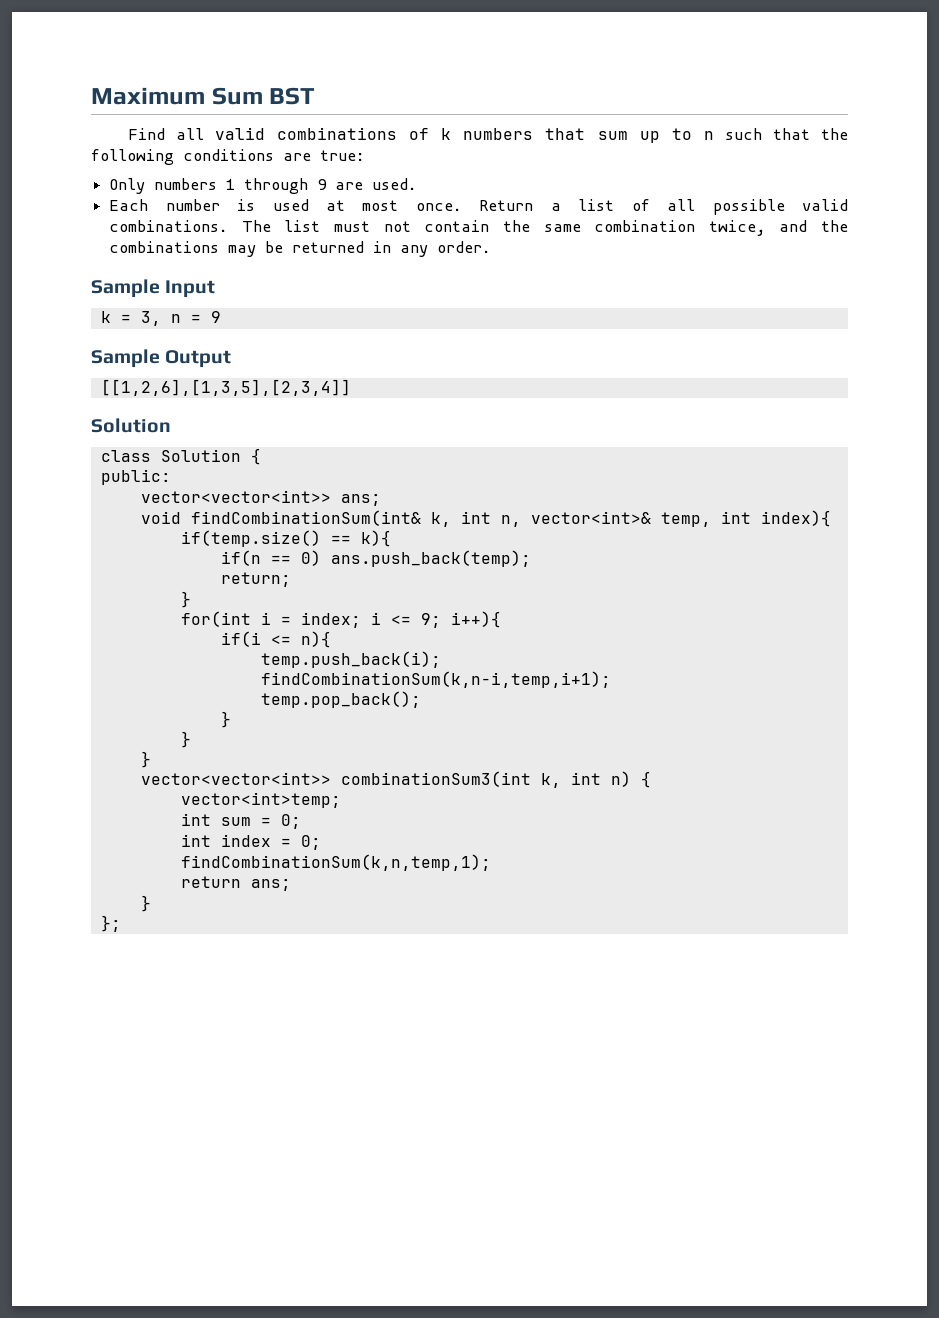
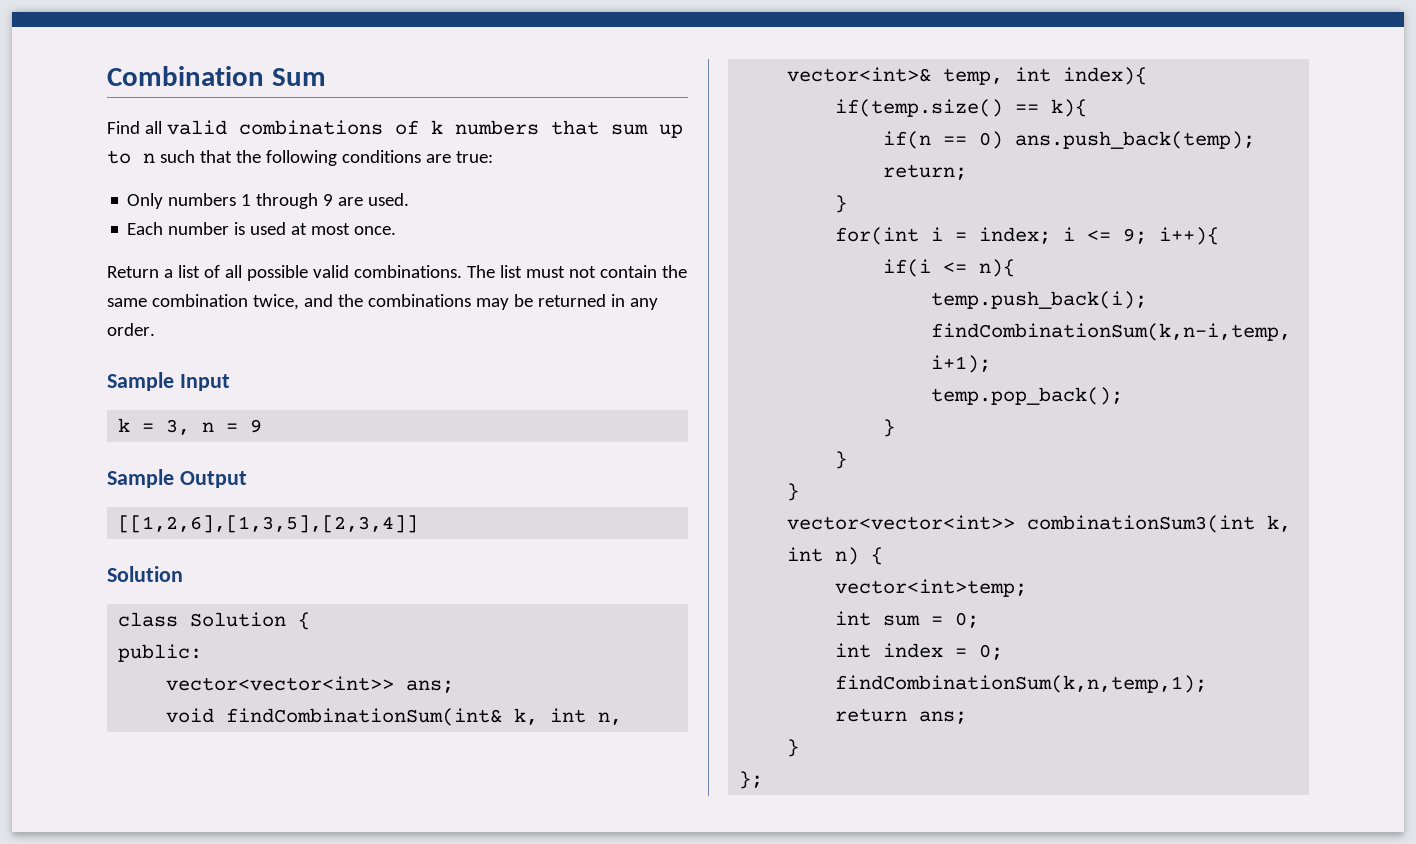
- Maximum Sum BST
+ Combination Sum
- Each number is used at most once. Return a list of all possible valid combinations.
+ Each number is used at most once.
+ Return a list of all possible valid combinations.

